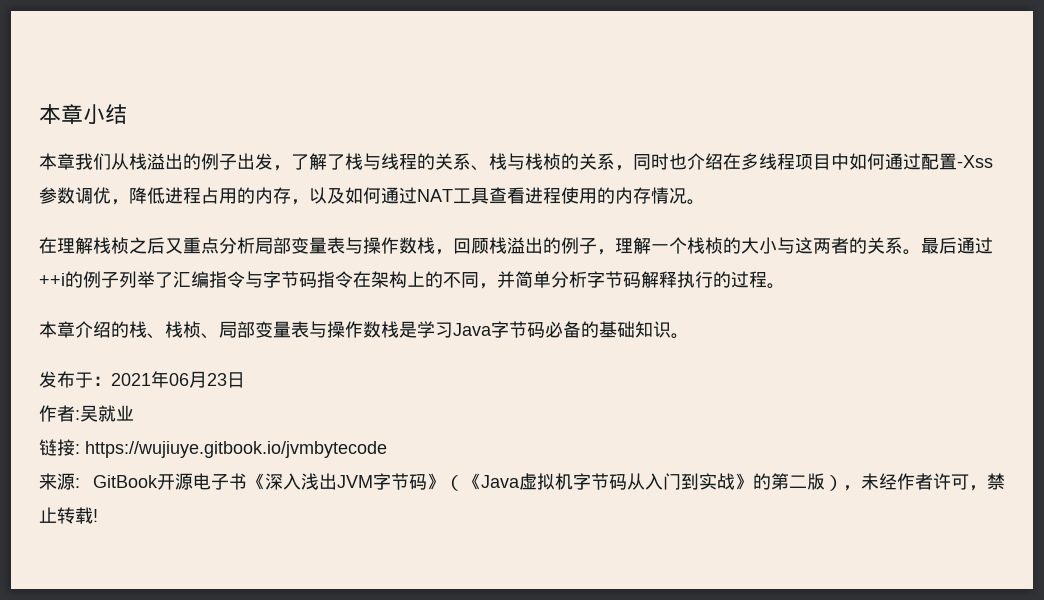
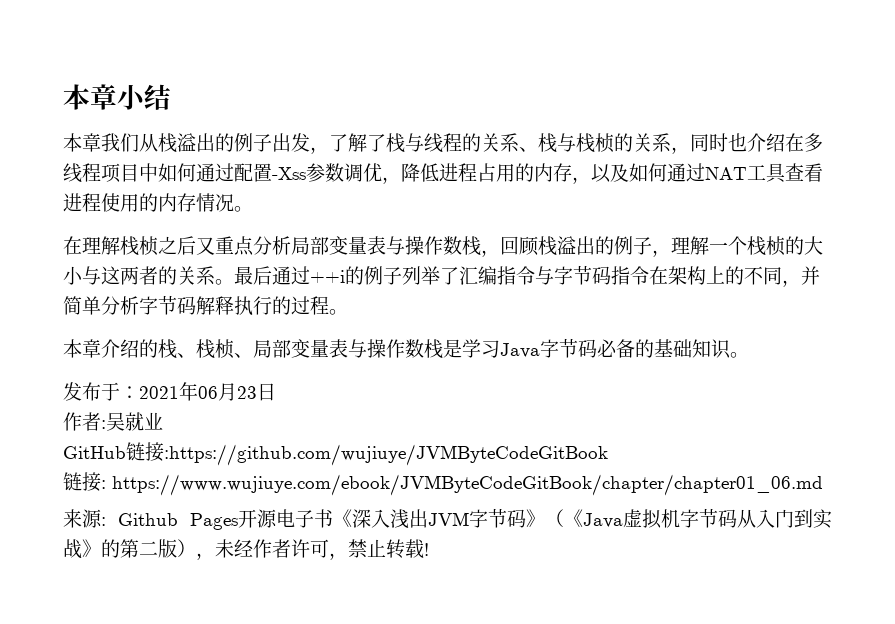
+ GitHub链接:https://github.com/wujiuye/JVMByteCodeGitBook
- 链接: https://wujiuye.gitbook.io/jvmbytecode
+ 链接: https://www.wujiuye.com/ebook/JVMByteCodeGitBook/chapter/chapter01_06.md
- 来源: GitBook开源电子书《深入浅出JVM字节码》（《Java虚拟机字节码从入门到实战》的第二版），未经作者许可，禁止转载!
+ 来源: Github Pages开源电子书《深入浅出JVM字节码》（《Java虚拟机字节码从入门到实战》的第二版），未经作者许可，禁止转载!

